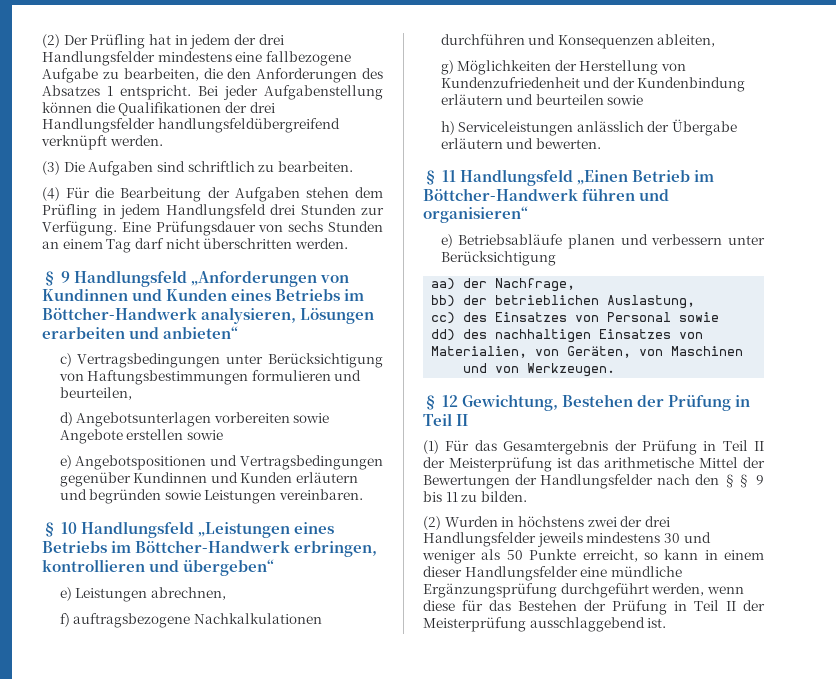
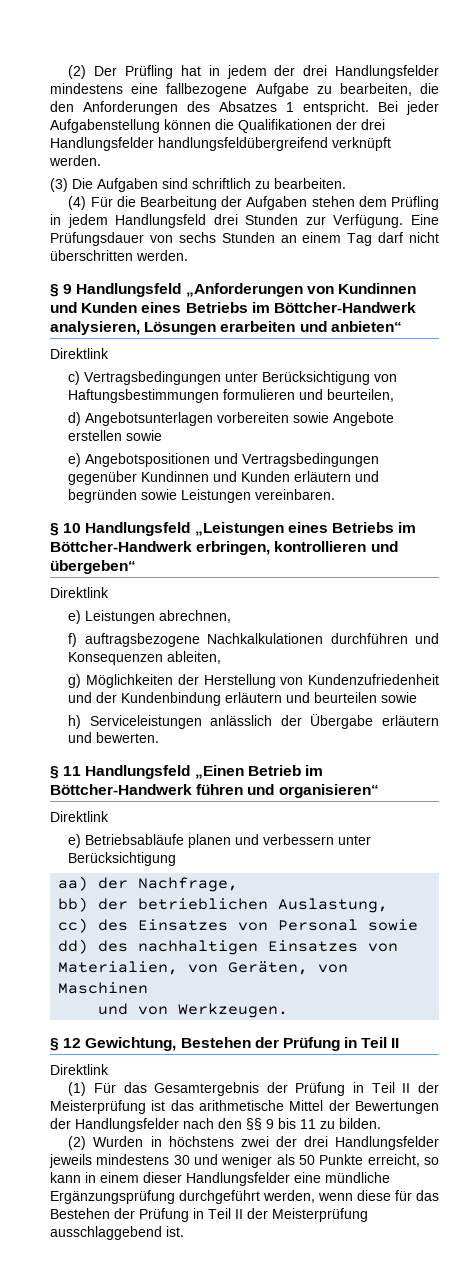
  § 9 Handlungsfeld „Anforderungen von Kundinnen und Kunden eines Betriebs im Böttcher-Handwerk analysieren, Lösungen erarbeiten und anbieten“
+ Direktlink
  § 10 Handlungsfeld „Leistungen eines Betriebs im Böttcher-Handwerk erbringen, kontrollieren und übergeben“
+ Direktlink
  § 11 Handlungsfeld „Einen Betrieb im Böttcher-Handwerk führen und organisieren“
+ Direktlink
  § 12 Gewichtung, Bestehen der Prüfung in Teil II
+ Direktlink

